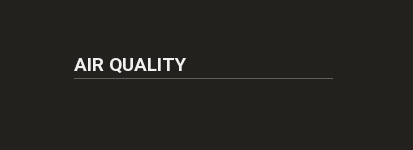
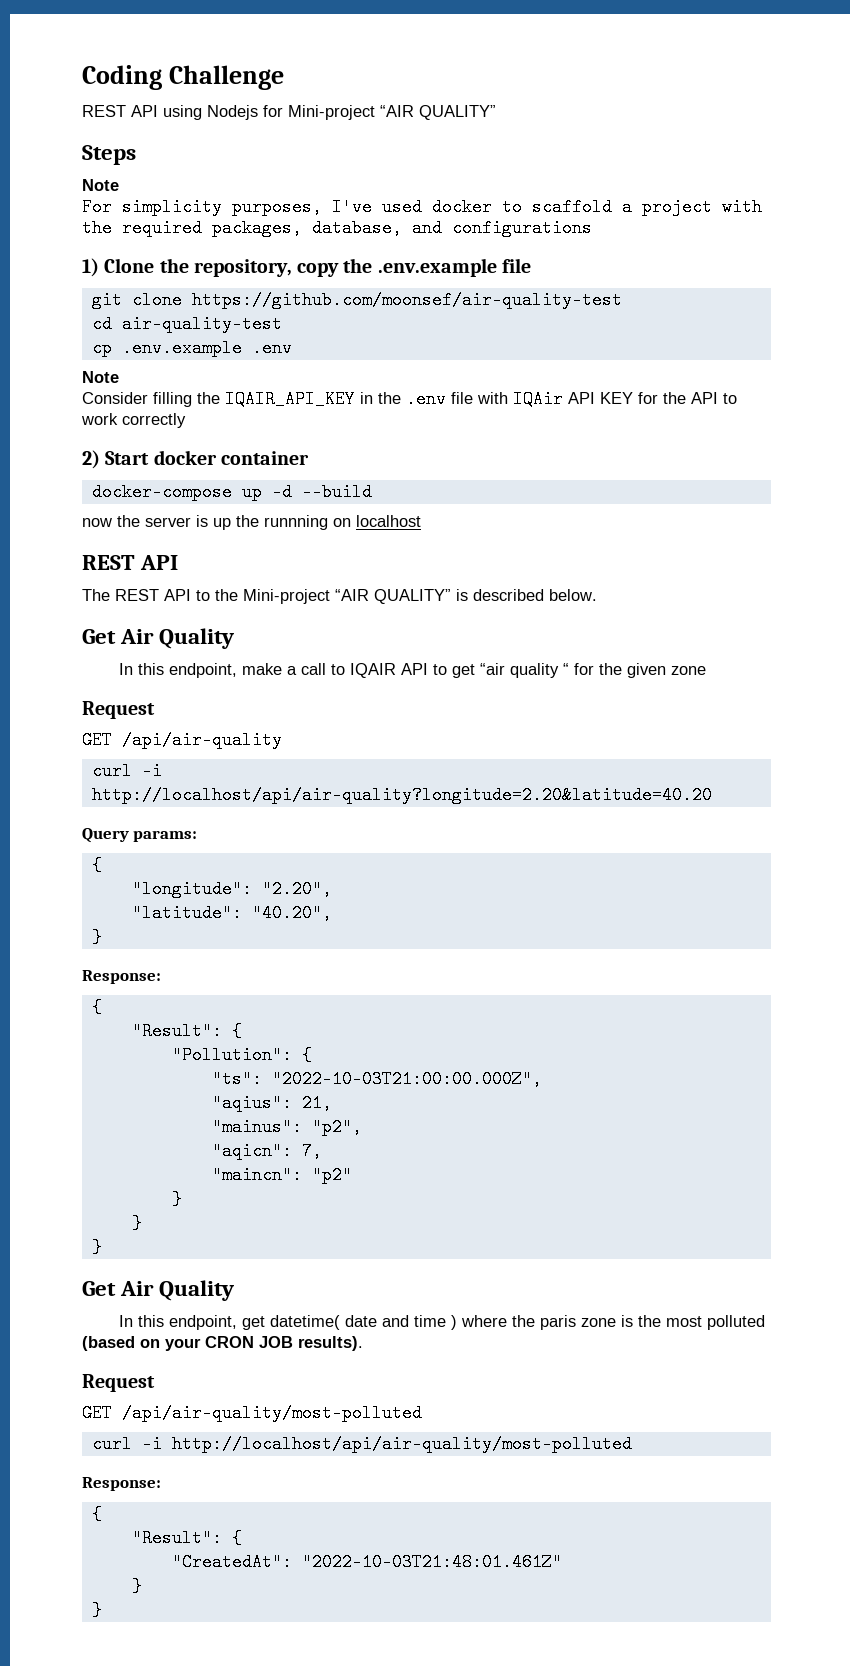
- AIR QUALITY
+ Coding Challenge
+ REST API using Nodejs for Mini-project “AIR QUALITY”
+ Steps
+ Note
+ For simplicity purposes, I've used docker to scaffold a project with the required packages, database, and configurations
+ 1) Clone the repository, copy the .env.example file
+ git clone https://github.com/moonsef/air-quality-test
+ cd air-quality-test
+ cp .env.example .env
+ Note
+ Consider filling the IQAIR_API_KEY in the .env file with IQAir API KEY for the API to work correctly
+ 2) Start docker container
+ docker-compose up -d --build
+ now the server is up the runnning on localhost
+ REST API
+ The REST API to the Mini-project “AIR QUALITY” is described below.
+ Get Air Quality
+ In this endpoint, make a call to IQAIR API to get “air quality “ for the given zone
+ Request
+ GET /api/air-quality
+ curl -i http://localhost/api/air-quality?longitude=2.20&latitude=40.20
+ Query params:
+ {
+ "longitude": "2.20",
+ "latitude": "40.20",
+ }
+ Response:
+ {
+ "Result": {
+ "Pollution": {
+ "ts": "2022-10-03T21:00:00.000Z",
+ "aqius": 21,
+ "mainus": "p2",
+ "aqicn": 7,
+ "maincn": "p2"
+ }
+ }
+ }
+ Get Air Quality
+ In this endpoint, get datetime( date and time ) where the paris zone is the most polluted (based on your CRON JOB results).
+ Request
+ GET /api/air-quality/most-polluted
+ curl -i http://localhost/api/air-quality/most-polluted
+ Response:
+ {
+ "Result": {
+ "CreatedAt": "2022-10-03T21:48:01.461Z"
+ }
+ }

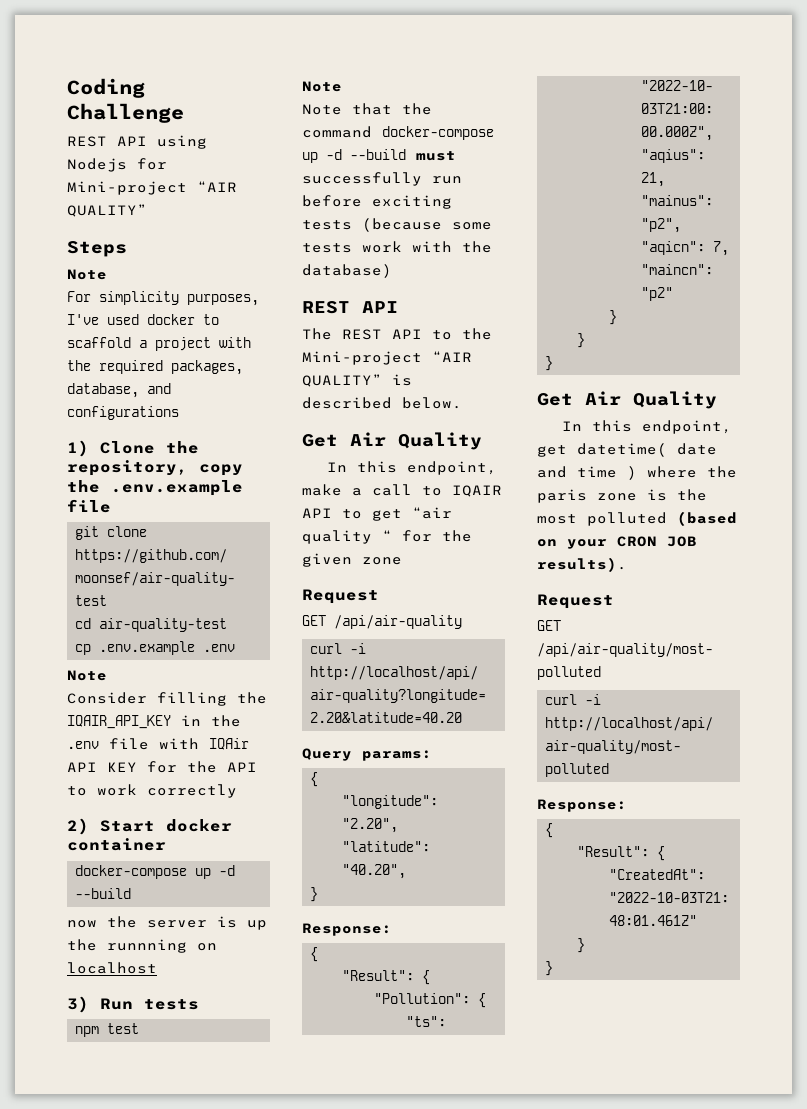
+ 3) Run tests
+ npm test
+ Note
+ Note that the command docker-compose up -d --build must successfully run before exciting tests (because some tests work with the database)

